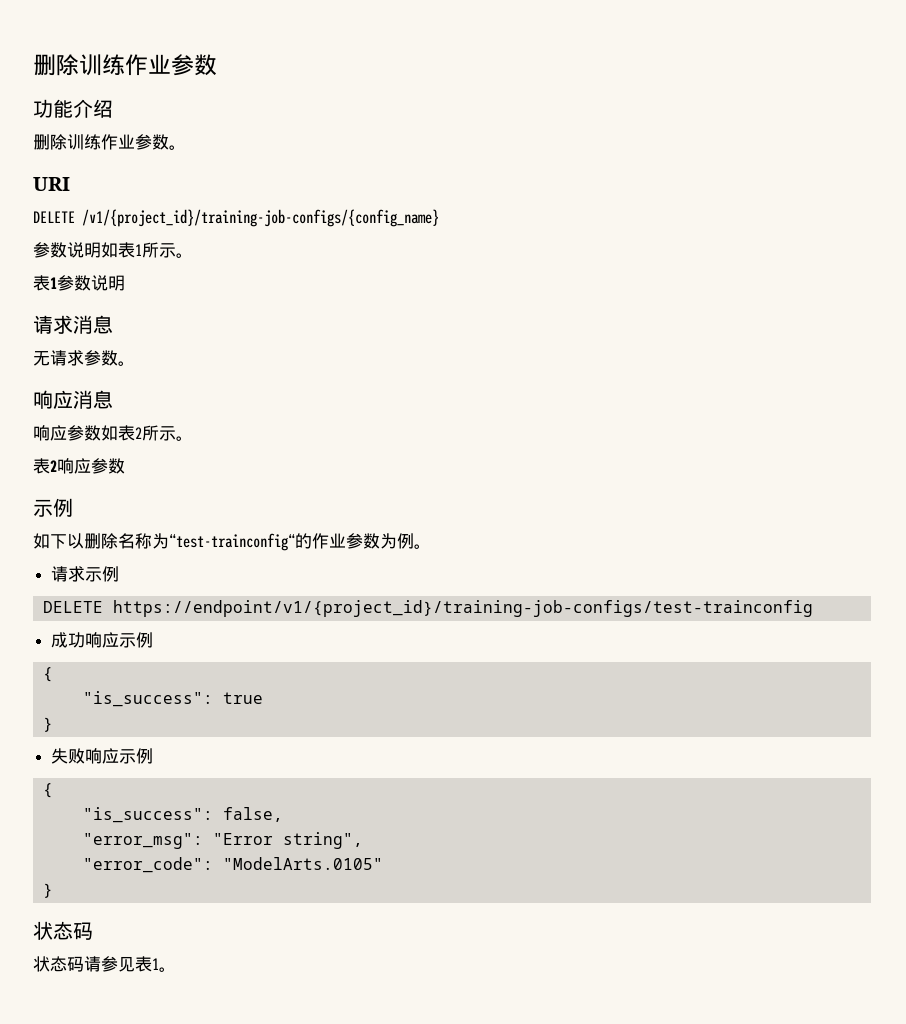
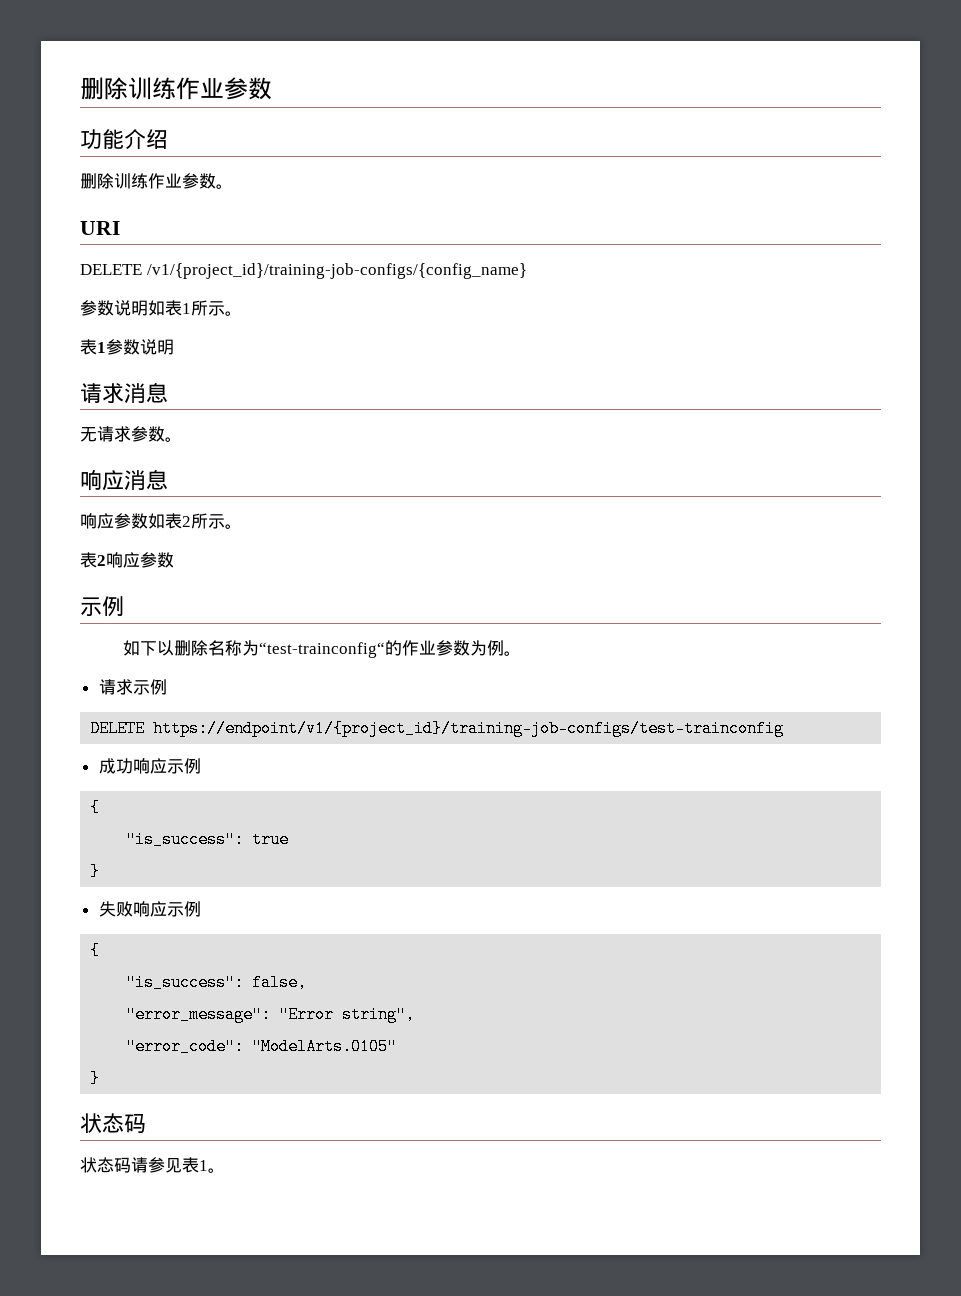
- "error_msg": "Error string",
+ "error_message": "Error string",

